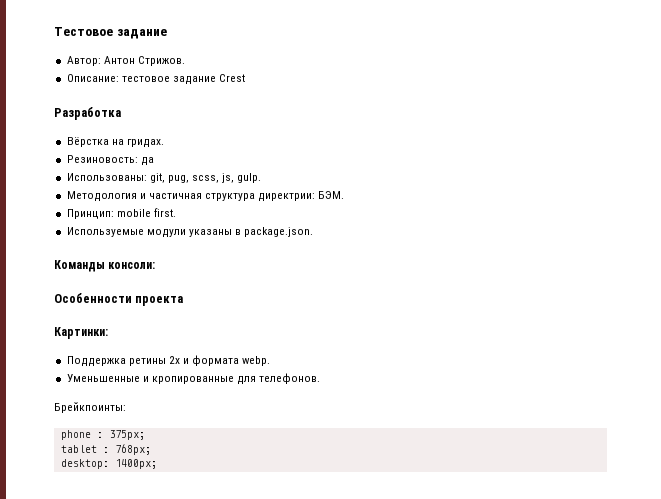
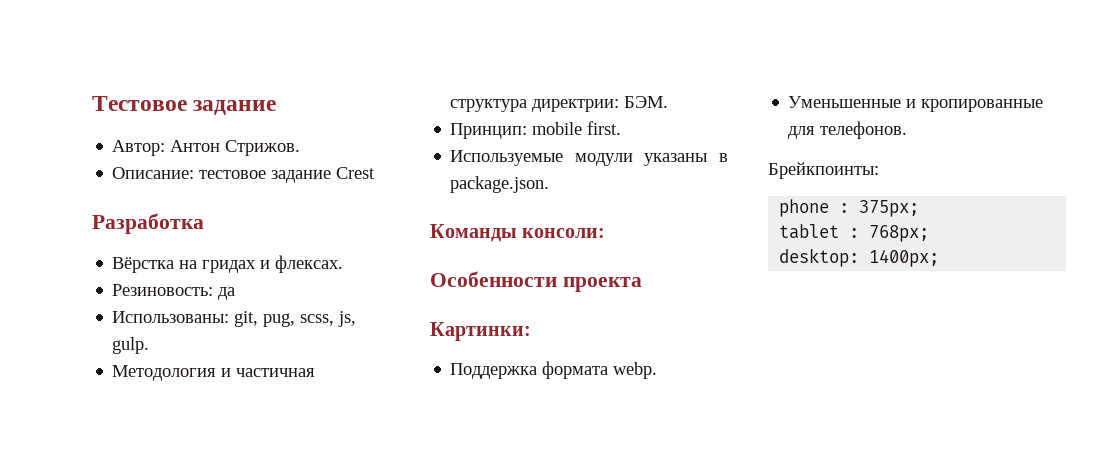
- Вёрстка на гридах.
+ Вёрстка на гридах и флексах.
- Поддержка ретины 2x и формата webp.
+ Поддержка формата webp.

